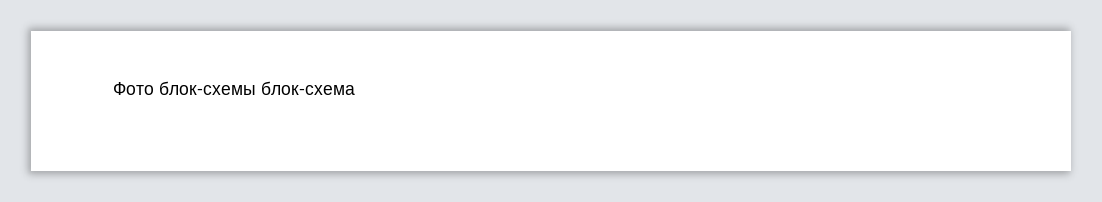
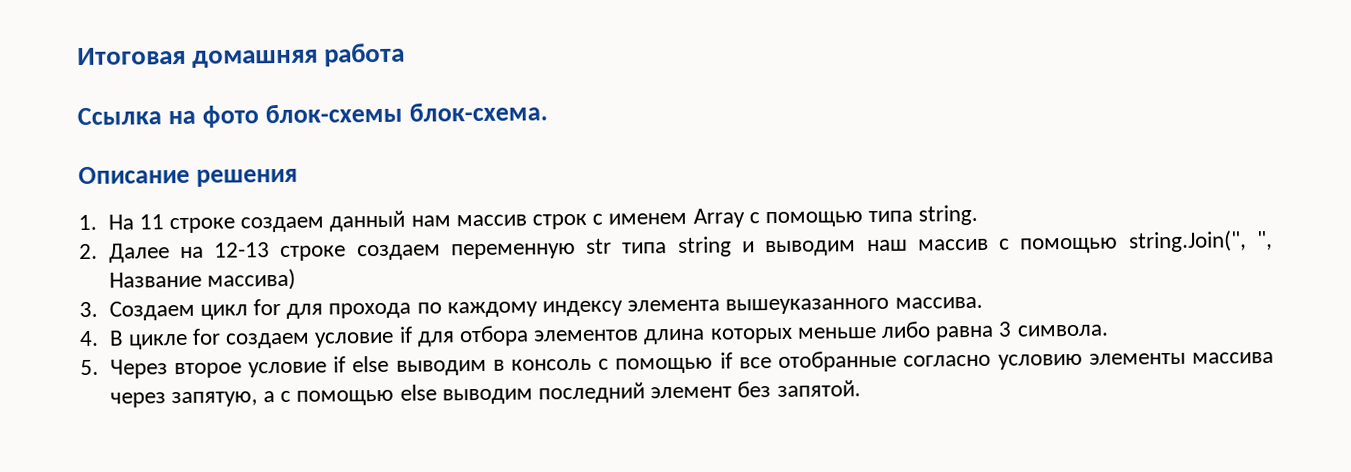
- Фото блок-схемы блок-схема
+ Итоговая домашняя работа
+ Ссылка на фото блок-схемы блок-схема.
+ Описание решения
+ 1. На 11 строке создаем данный нам массив строк с именем Array с помощью типа string.
+ 2. Далее на 12-13 строке создаем переменную str типа string и выводим наш массив с помощью string.Join(", ", Название массива)
+ 3. Создаем цикл for для прохода по каждому индексу элемента вышеуказанного массива.
+ 4. В цикле for создаем условие if для отбора элементов длина которых меньше либо равна 3 символа.
+ 5. Через второе условие if else выводим в консоль с помощью if все отобранные согласно условию элементы массива через запятую, а с помощью else выводим последний элемент без запятой.

